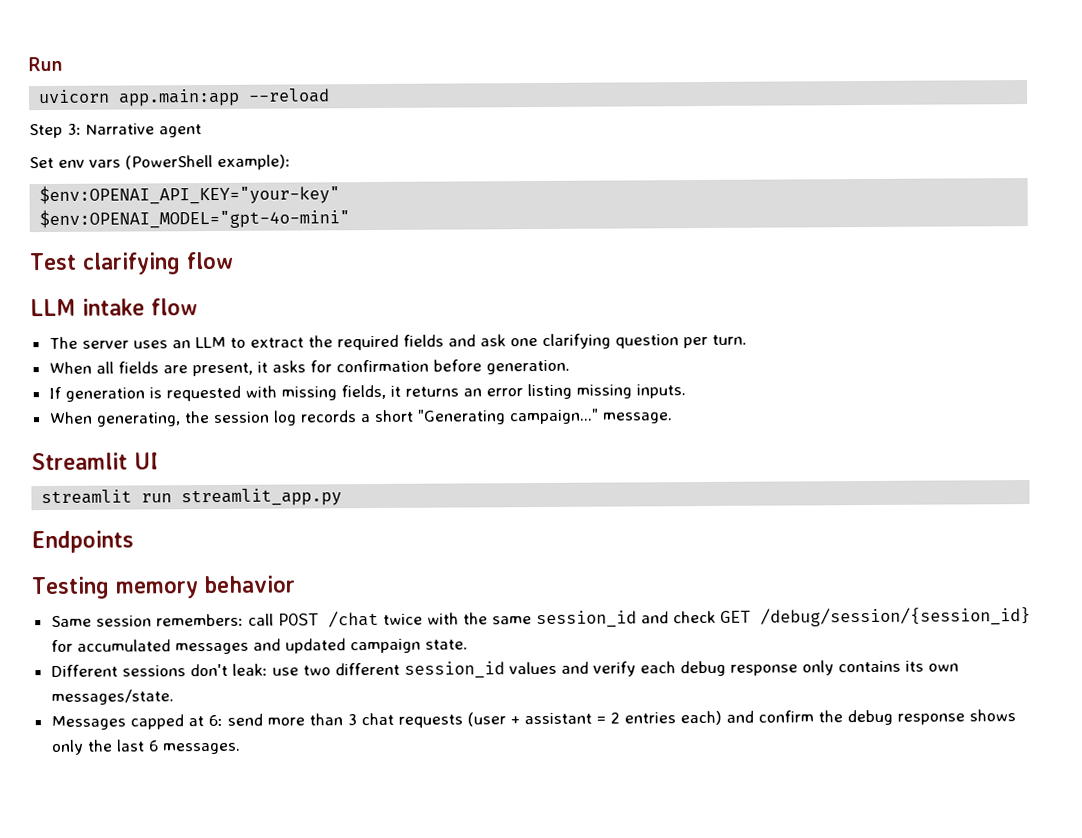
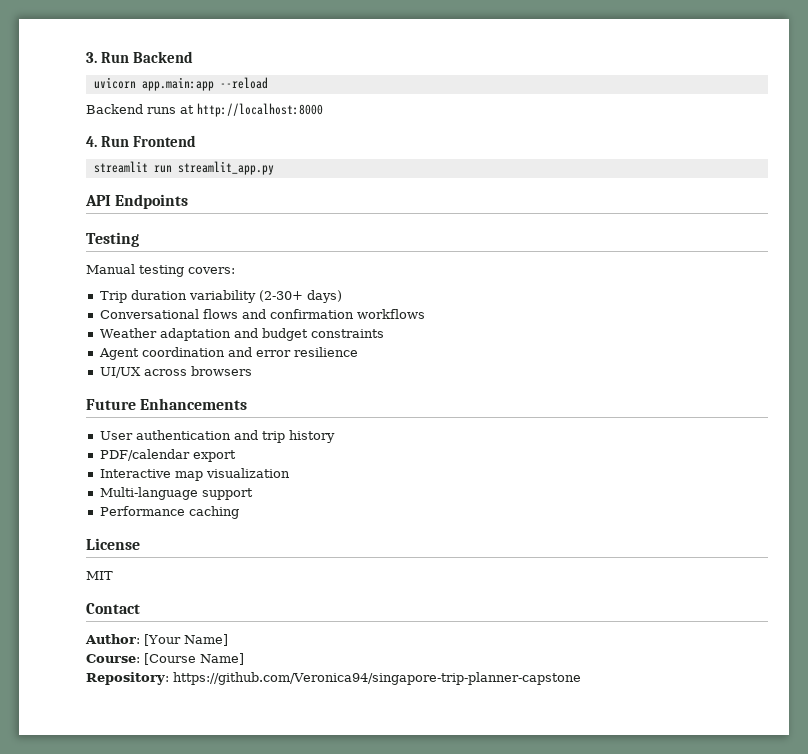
- Run
+ 3. Run Backend
- Step 3: Narrative agent
- Set env vars (PowerShell example):
- $env:OPENAI_API_KEY="your-key"
- $env:OPENAI_MODEL="gpt-4o-mini"
- Test clarifying flow
- LLM intake flow
- The server uses an LLM to extract the required fields and ask one clarifying question per turn.
- When all fields are present, it asks for confirmation before generation.
- If generation is requested with missing fields, it returns an error listing missing inputs.
- When generating, the session log records a short "Generating campaign..." message.
- Streamlit UI
+ Backend runs at http://localhost:8000
+ 4. Run Frontend
- Endpoints
+ API Endpoints
- Testing memory behavior
- Same session remembers: call POST /chat twice with the same session_id and check GET /debug/session/{session_id} for accumulated messages and updated campaign state.
- Different sessions don't leak: use two different session_id values and verify each debug response only contains its own messages/state.
- Messages capped at 6: send more than 3 chat requests (user + assistant = 2 entries each) and confirm the debug response shows only the last 6 messages.
+ Testing
+ Manual testing covers:
+ Trip duration variability (2-30+ days)
+ Conversational flows and confirmation workflows
+ Weather adaptation and budget constraints
+ Agent coordination and error resilience
+ UI/UX across browsers
+ Future Enhancements
+ User authentication and trip history
+ PDF/calendar export
+ Interactive map visualization
+ Multi-language support
+ Performance caching
+ License
+ MIT
+ Contact
+ Author: [Your Name]
+ Course: [Course Name]
+ Repository: https://github.com/Veronica94/singapore-trip-planner-capstone

